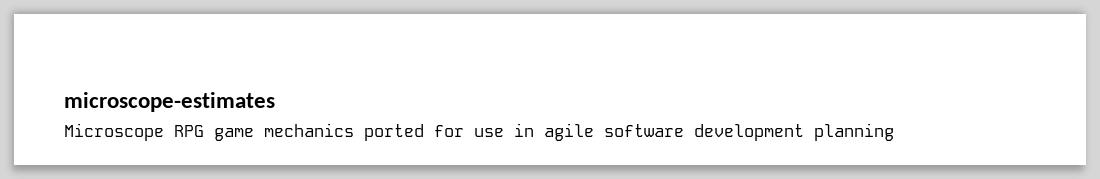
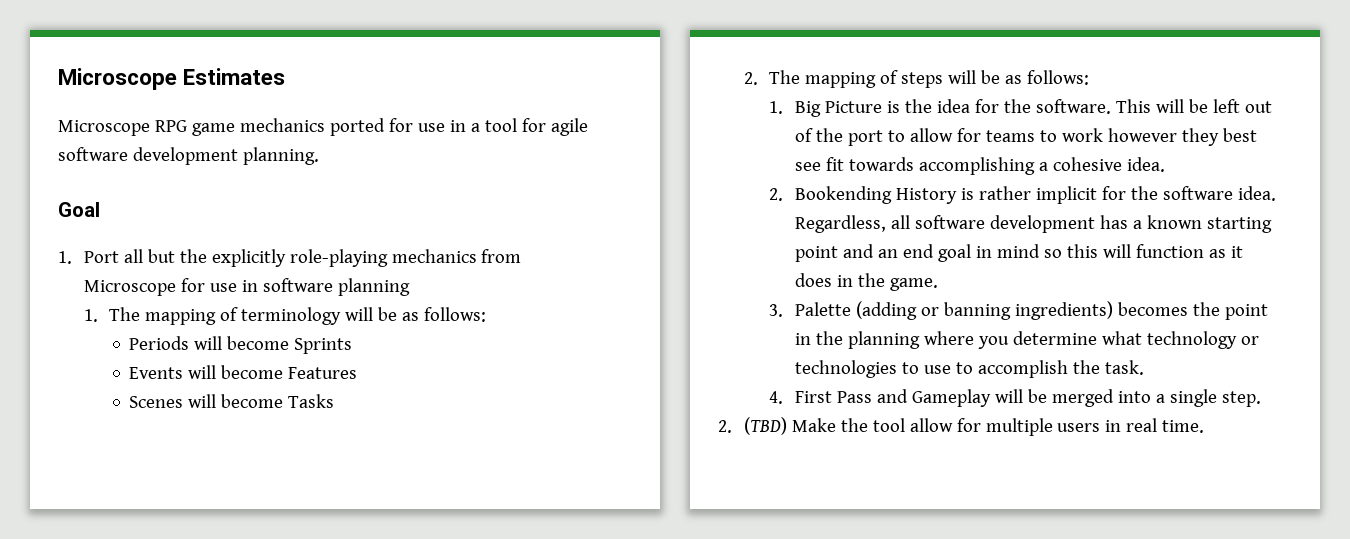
- microscope-estimates
+ Microscope Estimates
- Microscope RPG game mechanics ported for use in agile software development planning
+ Microscope RPG game mechanics ported for use in a tool for agile software development planning.
+ Goal
+ 1. Port all but the explicitly role-playing mechanics from Microscope for use in software planning
+ 1. The mapping of terminology will be as follows:
+ Periods will become Sprints
+ Events will become Features
+ Scenes will become Tasks
+ 2. The mapping of steps will be as follows:
+ 1. Big Picture is the idea for the software. This will be left out of the port to allow for teams to work however they best see fit towards accomplishing a cohesive idea.
+ 2. Bookending History is rather implicit for the software idea. Regardless, all software development has a known starting point and an end goal in mind so this will function as it does in the game.
+ 3. Palette (adding or banning ingredients) becomes the point in the planning where you determine what technology or technologies to use to accomplish the task.
+ 4. First Pass and Gameplay will be merged into a single step.
+ 2. (TBD) Make the tool allow for multiple users in real time.

